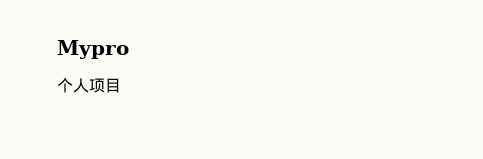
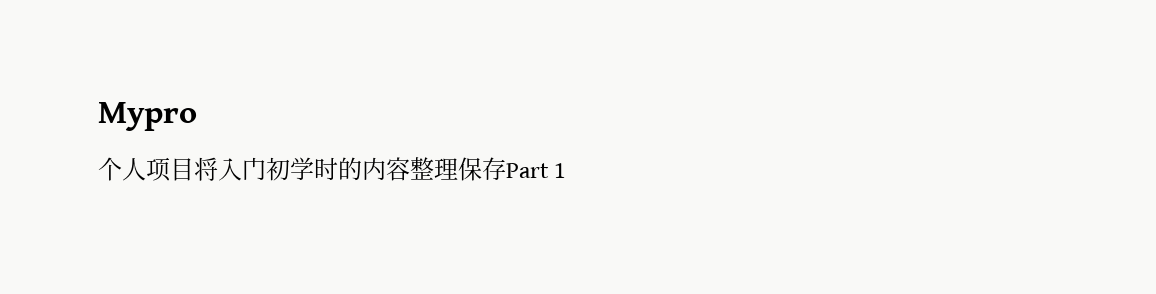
- 个人项目
+ 个人项目将入门初学时的内容整理保存Part 1

